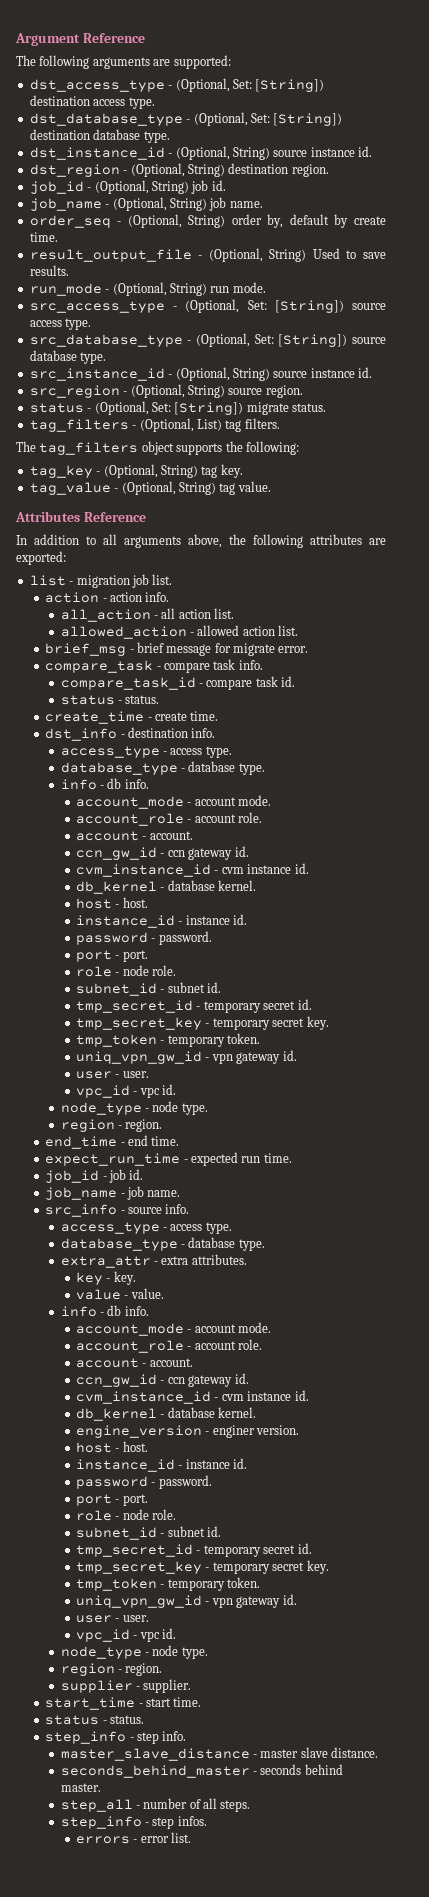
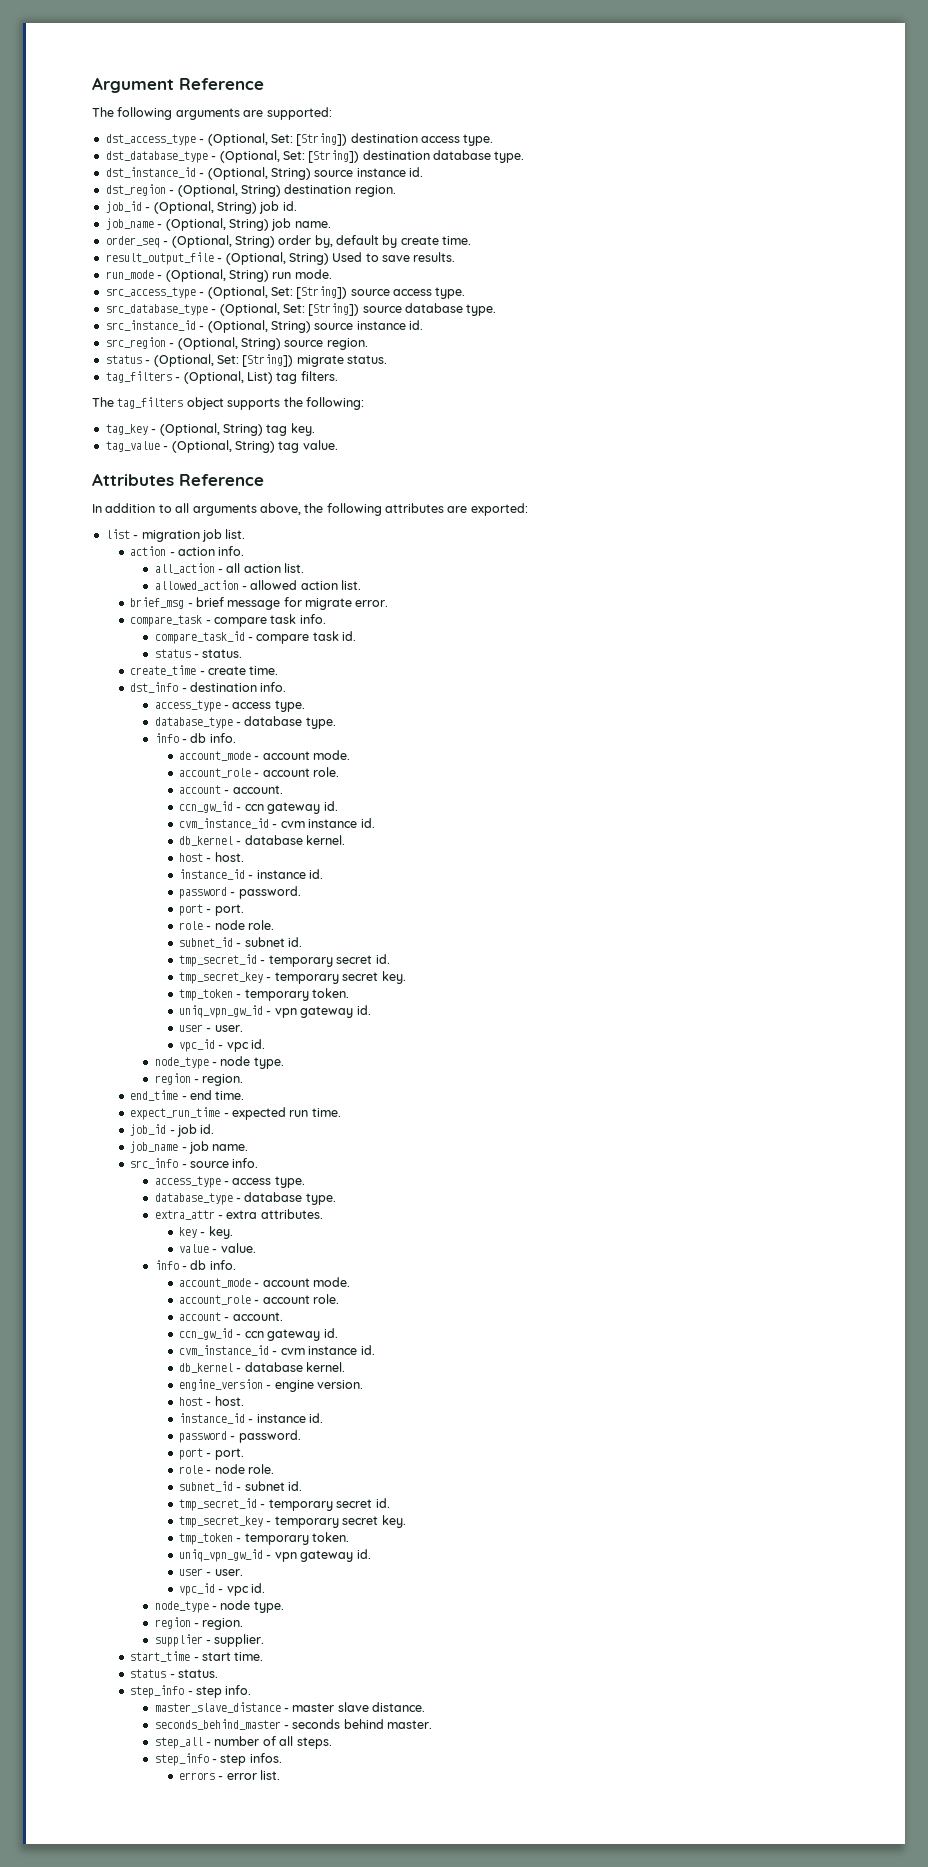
- engine_version - enginer version.
+ engine_version - engine version.

